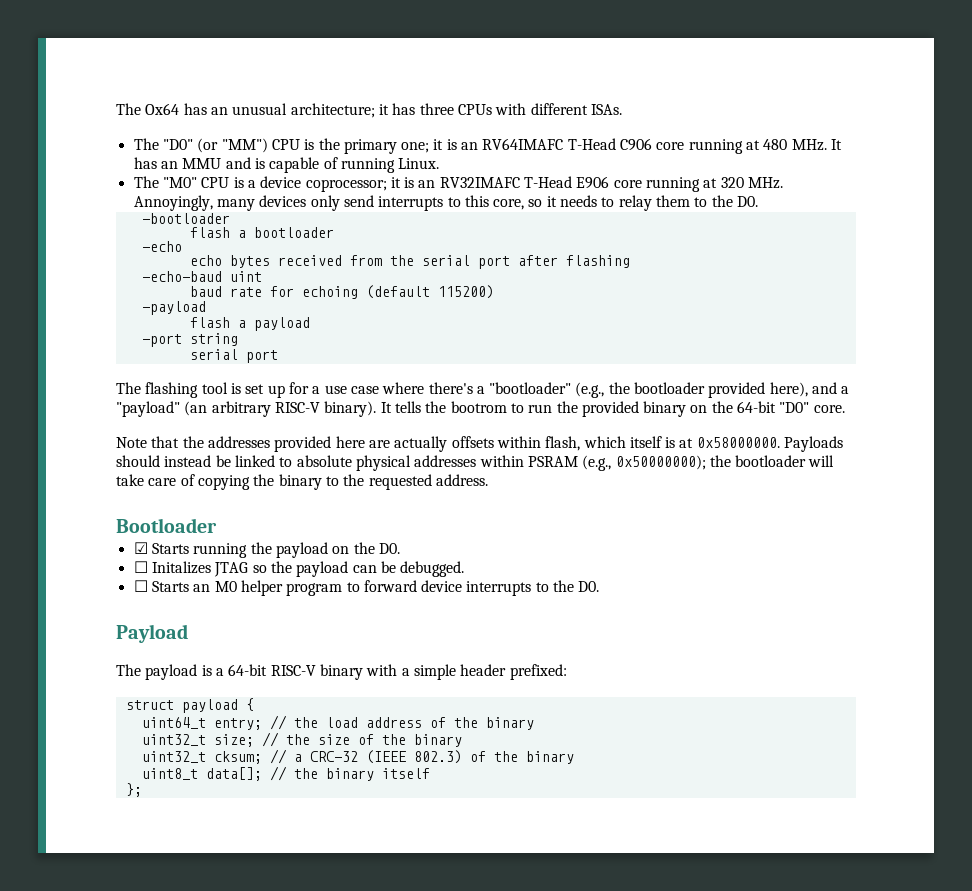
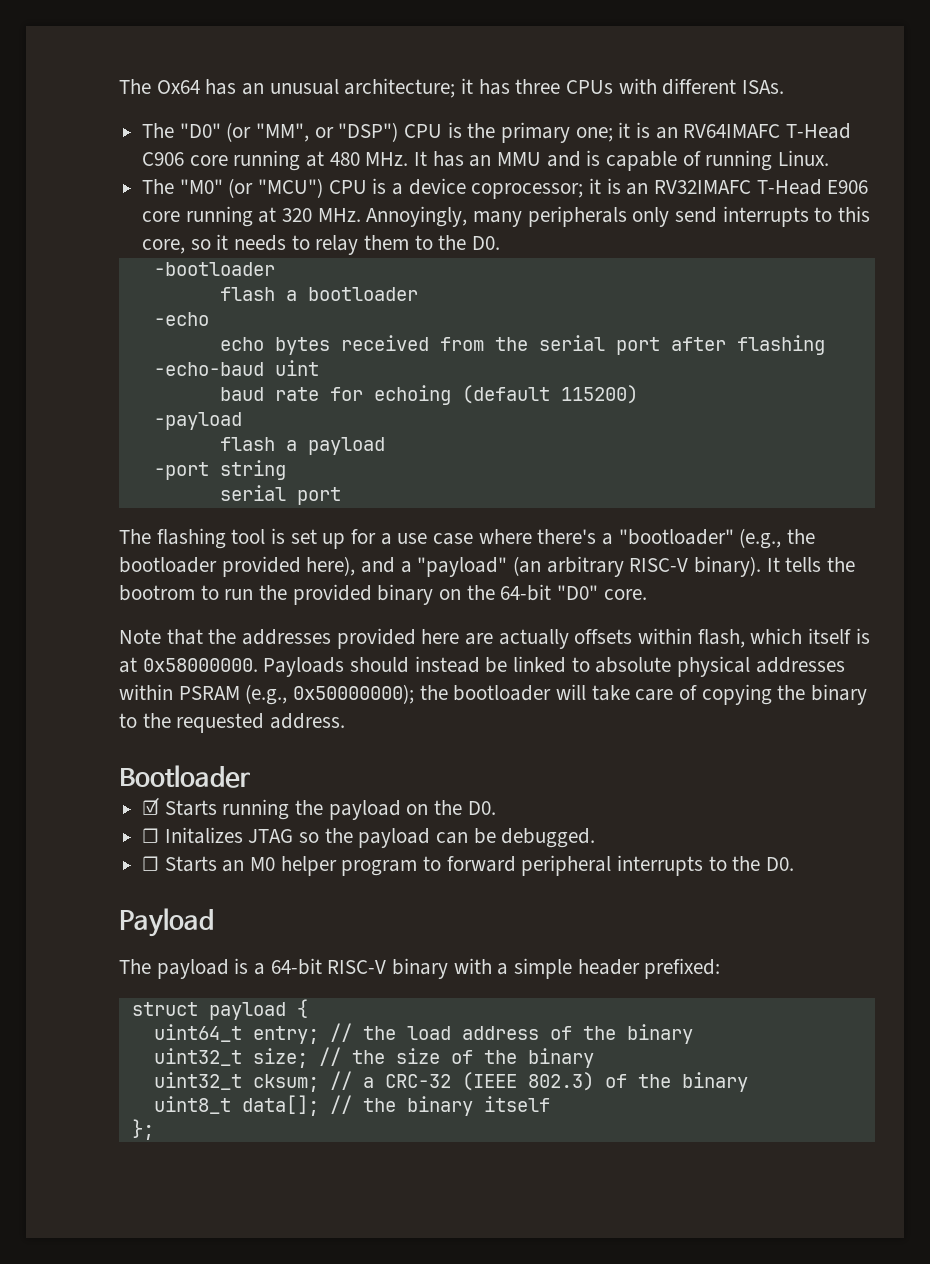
- The "D0" (or "MM") CPU is the primary one; it is an RV64IMAFC T-Head C906 core running at 480 MHz. It has an MMU and is capable of running Linux.
+ The "D0" (or "MM", or "DSP") CPU is the primary one; it is an RV64IMAFC T-Head C906 core running at 480 MHz. It has an MMU and is capable of running Linux.
- The "M0" CPU is a device coprocessor; it is an RV32IMAFC T-Head E906 core running at 320 MHz. Annoyingly, many devices only send interrupts to this core, so it needs to relay them to the D0.
+ The "M0" (or "MCU") CPU is a device coprocessor; it is an RV32IMAFC T-Head E906 core running at 320 MHz. Annoyingly, many peripherals only send interrupts to this core, so it needs to relay them to the D0.
- ☐ Starts an M0 helper program to forward device interrupts to the D0.
+ ☐ Starts an M0 helper program to forward peripheral interrupts to the D0.

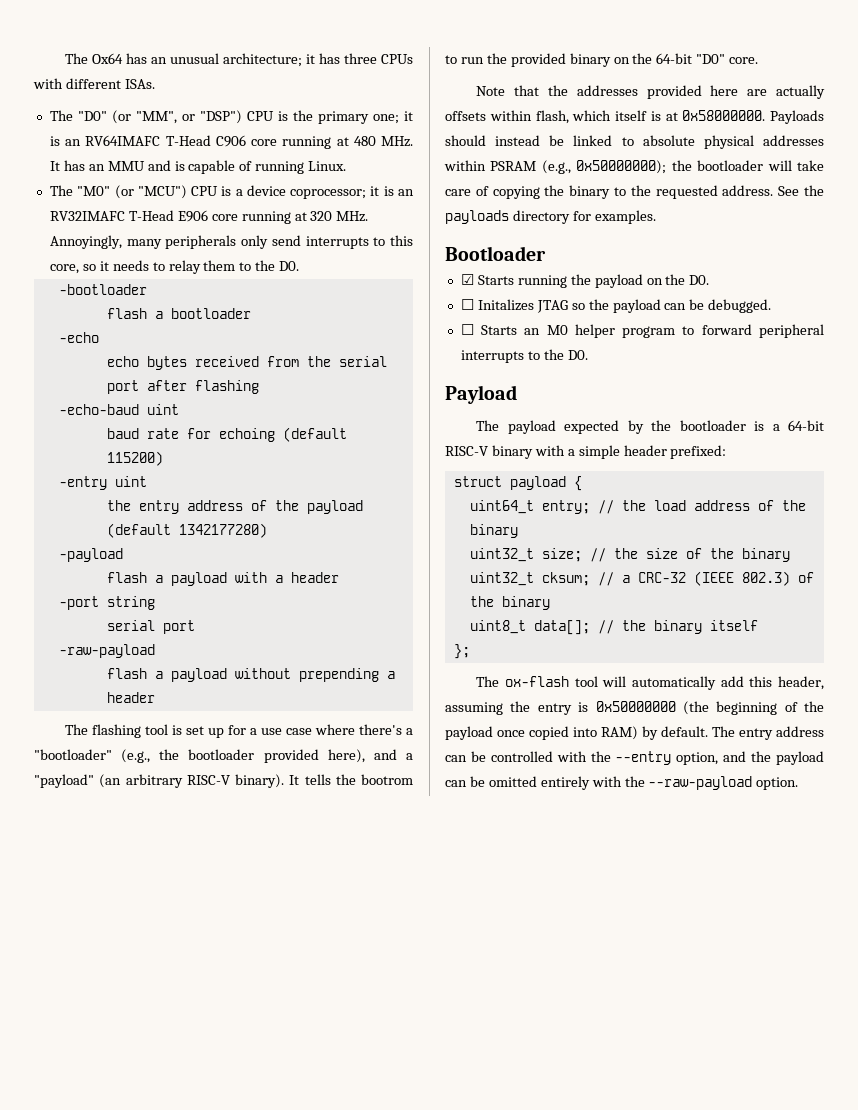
+ -entry uint
+ the entry address of the payload (default 1342177280)
- flash a payload
+ flash a payload with a header
+ -raw-payload
+ flash a payload without prepending a header
+ See the payloads directory for examples.
- The payload is a 64-bit RISC-V binary with a simple header prefixed:
+ The payload expected by the bootloader is a 64-bit RISC-V binary with a simple header prefixed:
+ The ox-flash tool will automatically add this header, assuming the entry is 0x50000000 (the beginning of the payload once copied into RAM) by default. The entry address can be controlled with the --entry option, and the payload can be omitted entirely with the --raw-payload option.

